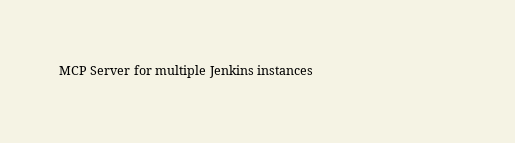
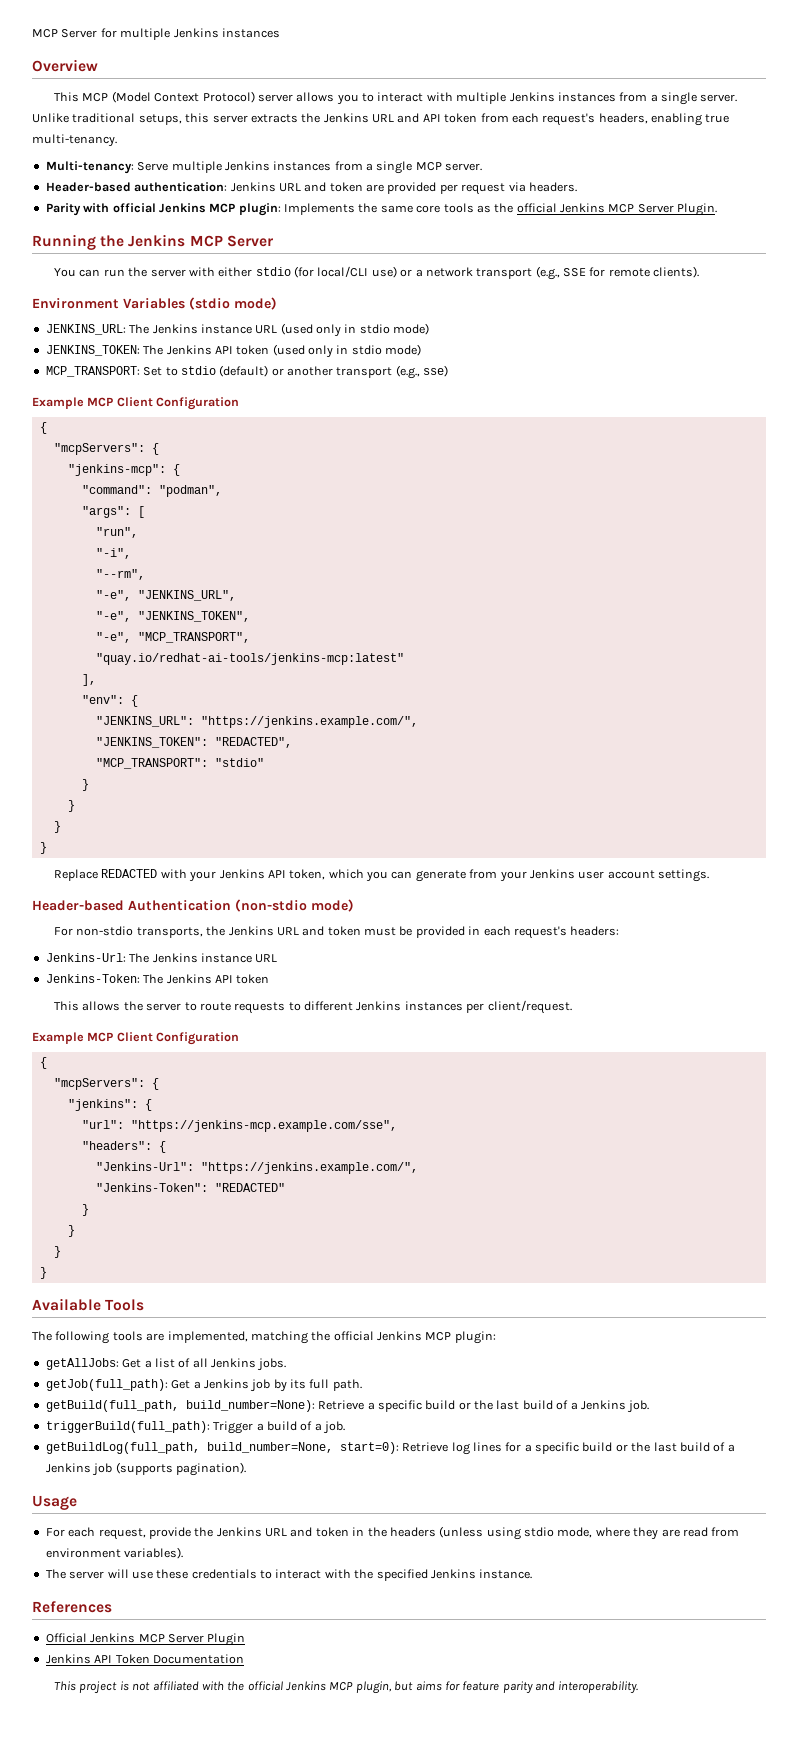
+ Overview
+ This MCP (Model Context Protocol) server allows you to interact with multiple Jenkins instances from a single server. Unlike traditional setups, this server extracts the Jenkins URL and API token from each request's headers, enabling true multi-tenancy.
+ Multi-tenancy: Serve multiple Jenkins instances from a single MCP server.
+ Header-based authentication: Jenkins URL and token are provided per request via headers.
+ Parity with official Jenkins MCP plugin: Implements the same core tools as the official Jenkins MCP Server Plugin.
+ Running the Jenkins MCP Server
+ You can run the server with either stdio (for local/CLI use) or a network transport (e.g., SSE for remote clients).
+ Environment Variables (stdio mode)
+ JENKINS_URL: The Jenkins instance URL (used only in stdio mode)
+ JENKINS_TOKEN: The Jenkins API token (used only in stdio mode)
+ MCP_TRANSPORT: Set to stdio (default) or another transport (e.g., sse)
+ Example MCP Client Configuration
+ {
+ "mcpServers": {
+ "jenkins-mcp": {
+ "command": "podman",
+ "args": [
+ "run",
+ "-i",
+ "--rm",
+ "-e", "JENKINS_URL",
+ "-e", "JENKINS_TOKEN",
+ "-e", "MCP_TRANSPORT",
+ "quay.io/redhat-ai-tools/jenkins-mcp:latest"
+ ],
+ "env": {
+ "JENKINS_URL": "https://jenkins.example.com/",
+ "JENKINS_TOKEN": "REDACTED",
+ "MCP_TRANSPORT": "stdio"
+ }
+ }
+ }
+ }
+ Replace REDACTED with your Jenkins API token, which you can generate from your Jenkins user account settings.
+ Header-based Authentication (non-stdio mode)
+ For non-stdio transports, the Jenkins URL and token must be provided in each request's headers:
+ Jenkins-Url: The Jenkins instance URL
+ Jenkins-Token: The Jenkins API token
+ This allows the server to route requests to different Jenkins instances per client/request.
+ Example MCP Client Configuration
+ {
+ "mcpServers": {
+ "jenkins": {
+ "url": "https://jenkins-mcp.example.com/sse",
+ "headers": {
+ "Jenkins-Url": "https://jenkins.example.com/",
+ "Jenkins-Token": "REDACTED"
+ }
+ }
+ }
+ }
+ Available Tools
+ The following tools are implemented, matching the official Jenkins MCP plugin:
+ getAllJobs: Get a list of all Jenkins jobs.
+ getJob(full_path): Get a Jenkins job by its full path.
+ getBuild(full_path, build_number=None): Retrieve a specific build or the last build of a Jenkins job.
+ triggerBuild(full_path): Trigger a build of a job.
+ getBuildLog(full_path, build_number=None, start=0): Retrieve log lines for a specific build or the last build of a Jenkins job (supports pagination).
+ Usage
+ For each request, provide the Jenkins URL and token in the headers (unless using stdio mode, where they are read from environment variables).
+ The server will use these credentials to interact with the specified Jenkins instance.
+ References
+ Official Jenkins MCP Server Plugin
+ Jenkins API Token Documentation
+ This project is not affiliated with the official Jenkins MCP plugin, but aims for feature parity and interoperability.

